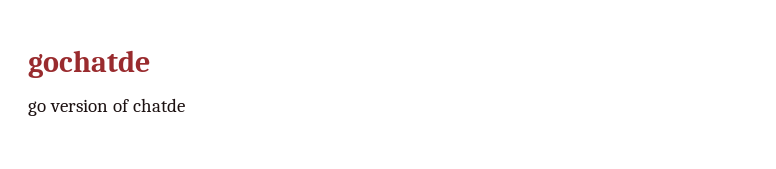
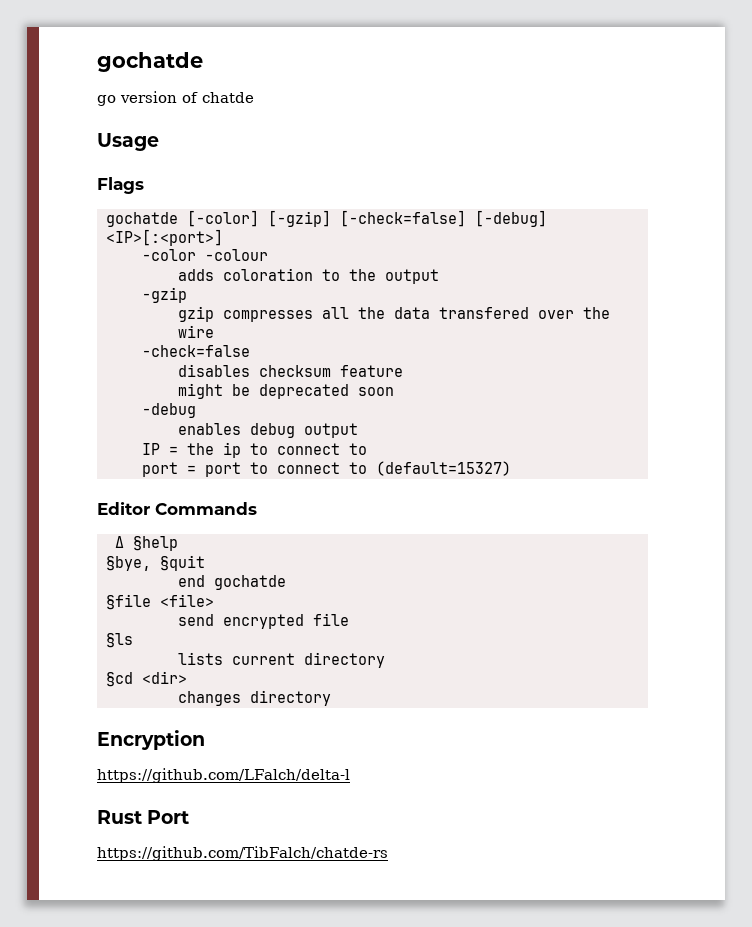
+ Usage
+ Flags
+ gochatde [-color] [-gzip] [-check=false] [-debug] <IP>[:<port>]
+ -color -colour
+ adds coloration to the output
+ -gzip
+ gzip compresses all the data transfered over the wire
+ -check=false
+ disables checksum feature
+ might be deprecated soon
+ -debug
+ enables debug output
+ IP = the ip to connect to
+ port = port to connect to (default=15327)
+ Editor Commands
+ Δ §help
+ §bye, §quit
+ end gochatde
+ §file <file>
+ send encrypted file
+ §ls
+ lists current directory
+ §cd <dir>
+ changes directory
+ Encryption
+ https://github.com/LFalch/delta-l
+ Rust Port
+ https://github.com/TibFalch/chatde-rs

